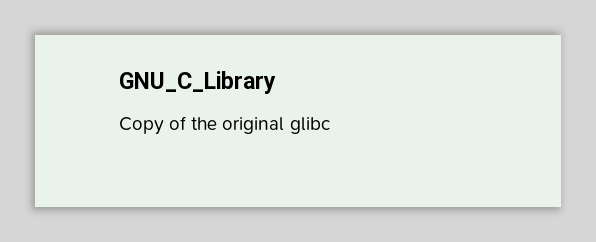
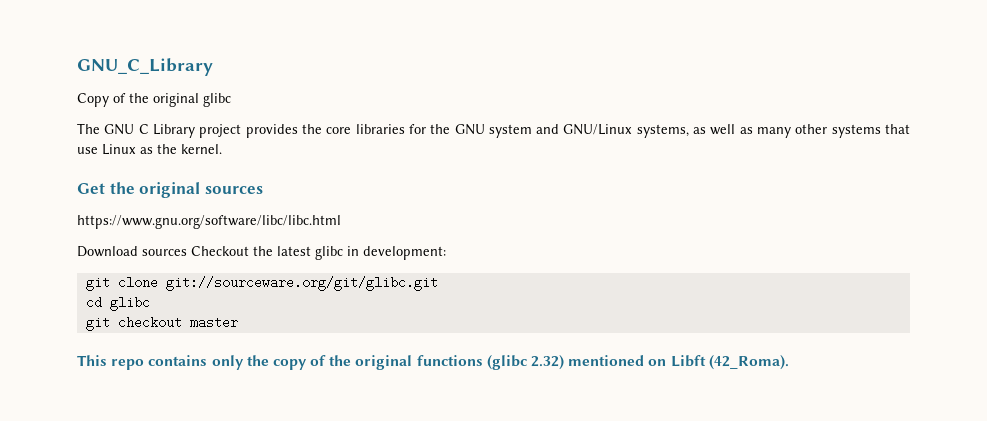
+ The GNU C Library project provides the core libraries for the GNU system and GNU/Linux systems, as well as many other systems that use Linux as the kernel.
+ Get the original sources
+ https://www.gnu.org/software/libc/libc.html
+ Download sources Checkout the latest glibc in development:
+ git clone git://sourceware.org/git/glibc.git
+ cd glibc
+ git checkout master
+ This repo contains only the copy of the original functions (glibc 2.32) mentioned on Libft (42_Roma).

